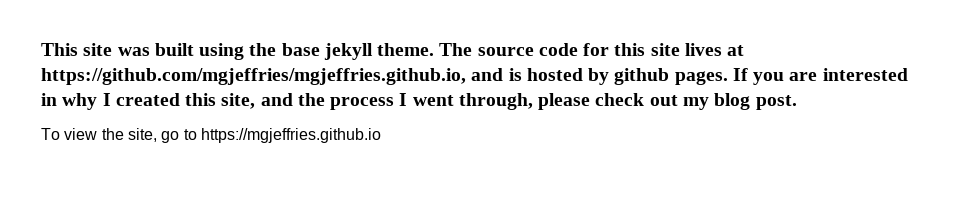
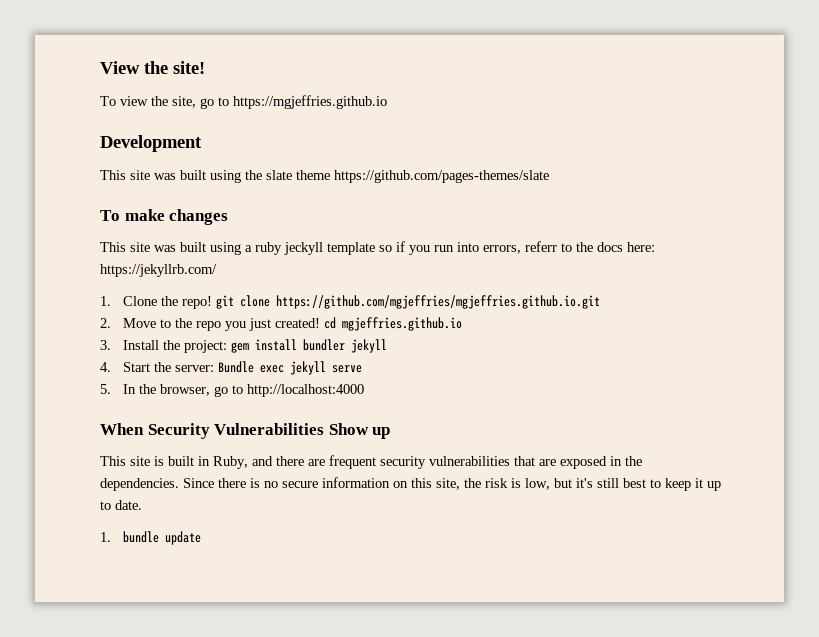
- This site was built using the base jekyll theme. The source code for this site lives at https://github.com/mgjeffries/mgjeffries.github.io, and is hosted by github pages. If you are interested in why I created this site, and the process I went through, please check out my blog post.
+ View the site!
+ Development
+ This site was built using the slate theme https://github.com/pages-themes/slate
+ To make changes
+ This site was built using a ruby jeckyll template so if you run into errors, referr to the docs here: https://jekyllrb.com/
+ 1. Clone the repo! git clone https://github.com/mgjeffries/mgjeffries.github.io.git
+ 2. Move to the repo you just created! cd mgjeffries.github.io
+ 3. Install the project: gem install bundler jekyll
+ 4. Start the server: Bundle exec jekyll serve
+ 5. In the browser, go to http://localhost:4000
+ When Security Vulnerabilities Show up
+ This site is built in Ruby, and there are frequent security vulnerabilities that are exposed in the dependencies. Since there is no secure information on this site, the risk is low, but it's still best to keep it up to date.
+ 1. bundle update

